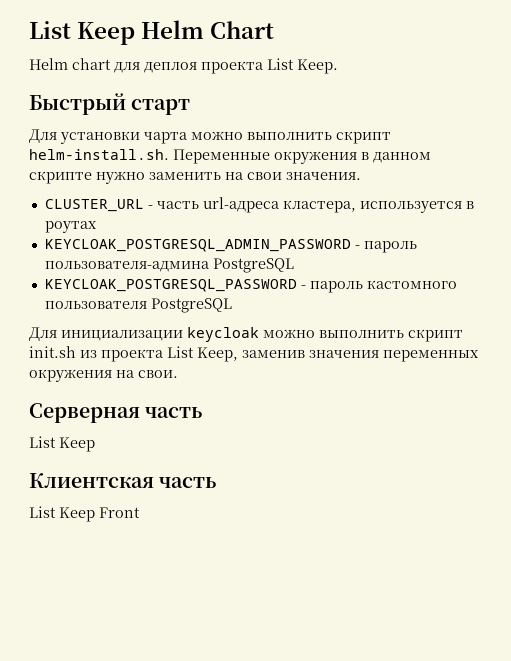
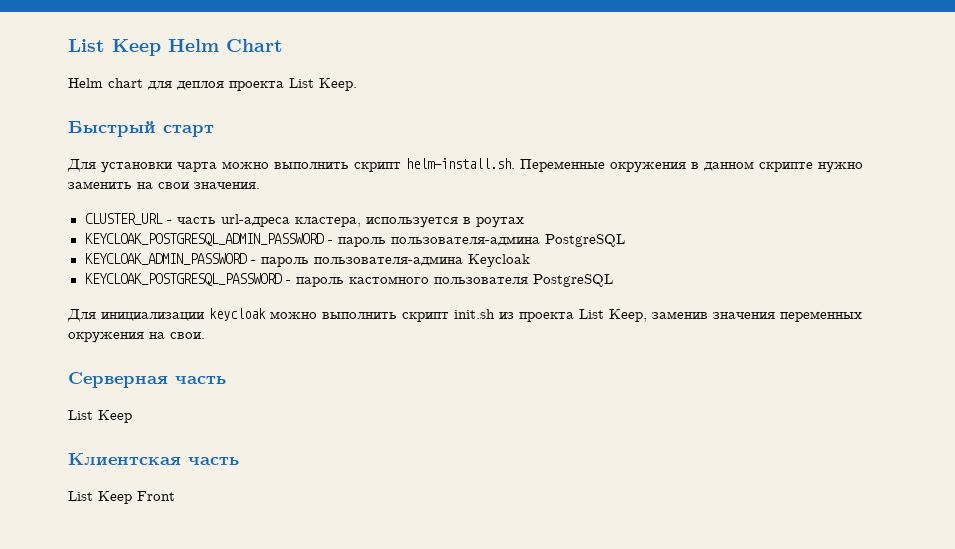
+ KEYCLOAK_ADMIN_PASSWORD - пароль пользователя-админа Keycloak

